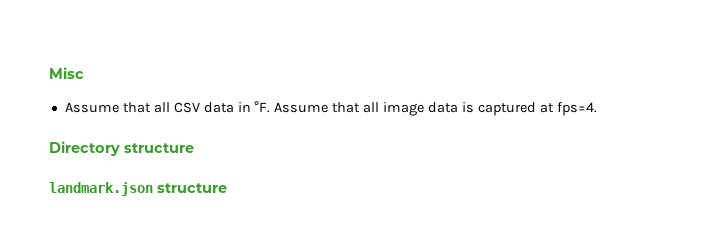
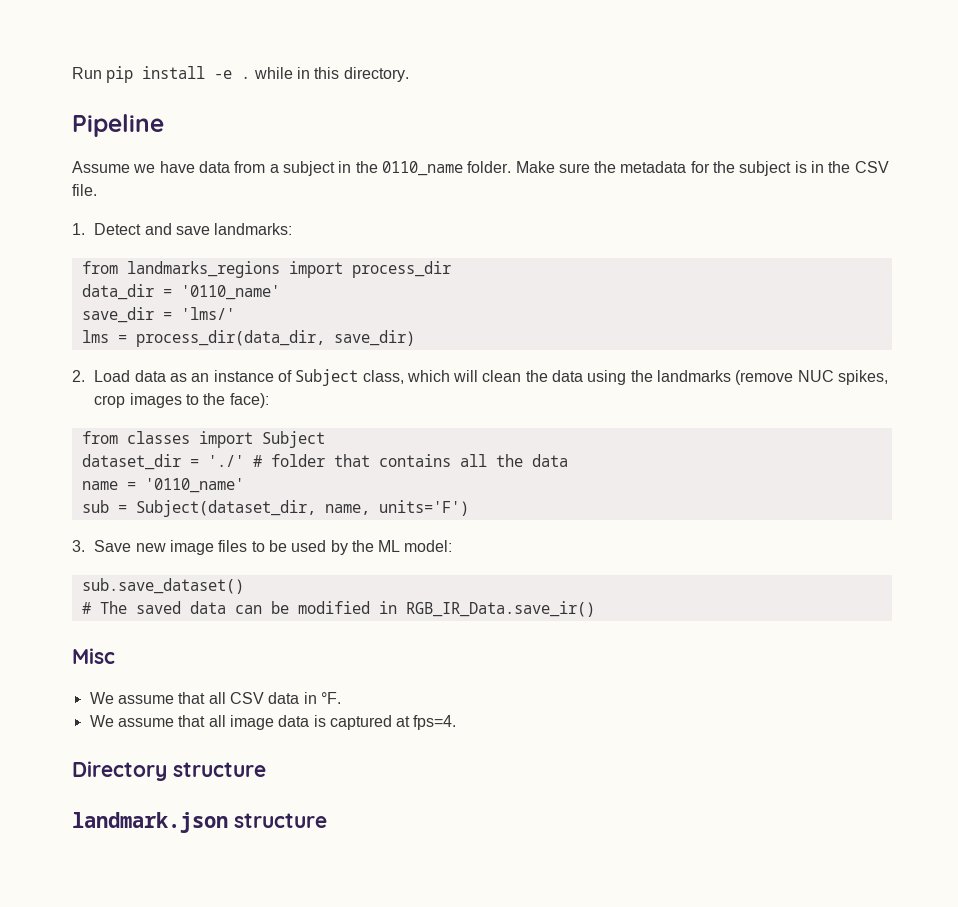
+ Run pip install -e . while in this directory.
+ Pipeline
+ Assume we have data from a subject in the 0110_name folder. Make sure the metadata for the subject is in the CSV file.
+ 1. Detect and save landmarks:
+ from landmarks_regions import process_dir
+ data_dir = '0110_name'
+ save_dir = 'lms/'
+ lms = process_dir(data_dir, save_dir)
+ 2. Load data as an instance of Subject class, which will clean the data using the landmarks (remove NUC spikes, crop images to the face):
+ from classes import Subject
+ dataset_dir = './' # folder that contains all the data
+ name = '0110_name'
+ sub = Subject(dataset_dir, name, units='F')
+ 3. Save new image files to be used by the ML model:
+ sub.save_dataset()
+ # The saved data can be modified in RGB_IR_Data.save_ir()
- Assume that all CSV data in °F. Assume that all image data is captured at fps=4.
+ We assume that all CSV data in °F.
+ We assume that all image data is captured at fps=4.

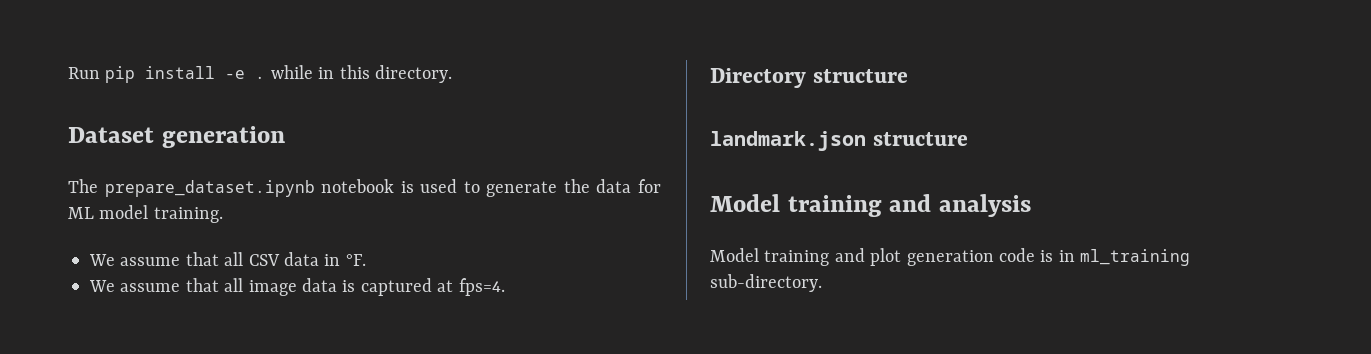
- Pipeline
- Assume we have data from a subject in the 0110_name folder. Make sure the metadata for the subject is in the CSV file.
- 1. Detect and save landmarks:
- from landmarks_regions import process_dir
- data_dir = '0110_name'
- save_dir = 'lms/'
- lms = process_dir(data_dir, save_dir)
- 2. Load data as an instance of Subject class, which will clean the data using the landmarks (remove NUC spikes, crop images to the face):
- from classes import Subject
- dataset_dir = './' # folder that contains all the data
- name = '0110_name'
- sub = Subject(dataset_dir, name, units='F')
- 3. Save new image files to be used by the ML model:
- sub.save_dataset()
- # The saved data can be modified in RGB_IR_Data.save_ir()
- Misc
+ Dataset generation
+ The prepare_dataset.ipynb notebook is used to generate the data for ML model training.
+ Model training and analysis
+ Model training and plot generation code is in ml_training sub-directory.

